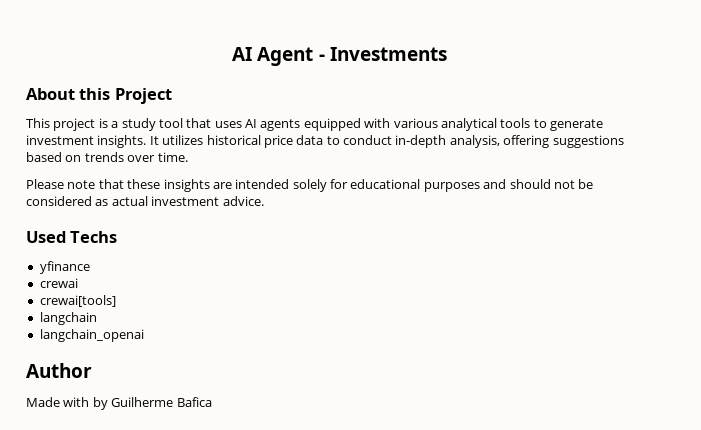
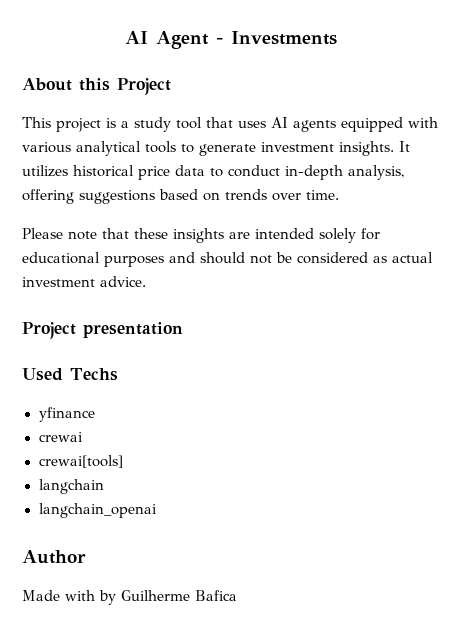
+ Project presentation

